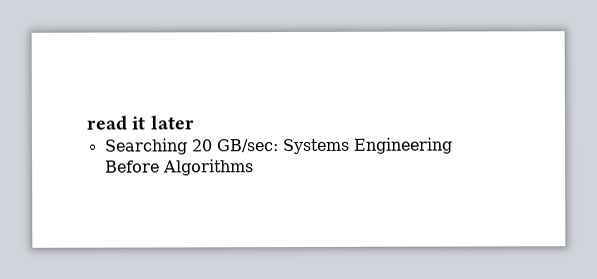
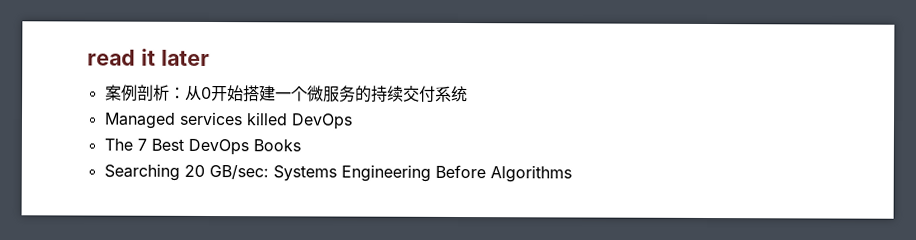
+ 案例剖析：从0开始搭建一个微服务的持续交付系统
+ Managed services killed DevOps
+ The 7 Best DevOps Books

